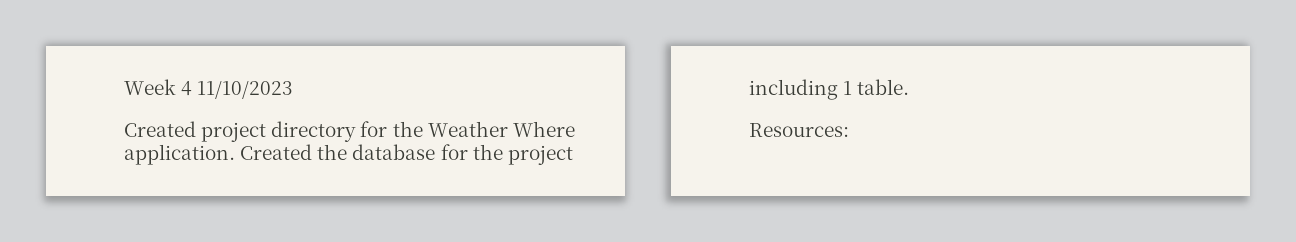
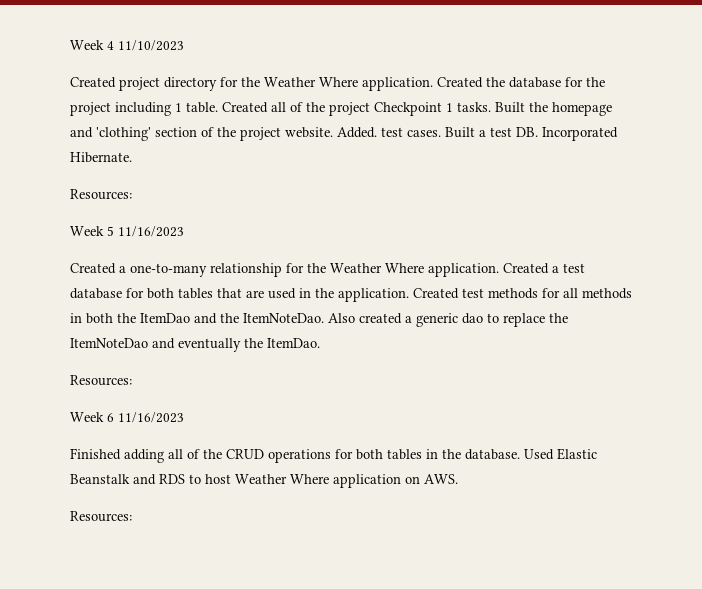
+ Created all of the project Checkpoint 1 tasks. Built the homepage and 'clothing' section of the project website. Added. test cases. Built a test DB. Incorporated Hibernate.
+ Resources:
+ Week 5 11/16/2023
+ Created a one-to-many relationship for the Weather Where application. Created a test database for both tables that are used in the application. Created test methods for all methods in both the ItemDao and the ItemNoteDao. Also created a generic dao to replace the ItemNoteDao and eventually the ItemDao.
+ Resources:
+ Week 6 11/16/2023
+ Finished adding all of the CRUD operations for both tables in the database. Used Elastic Beanstalk and RDS to host Weather Where application on AWS.

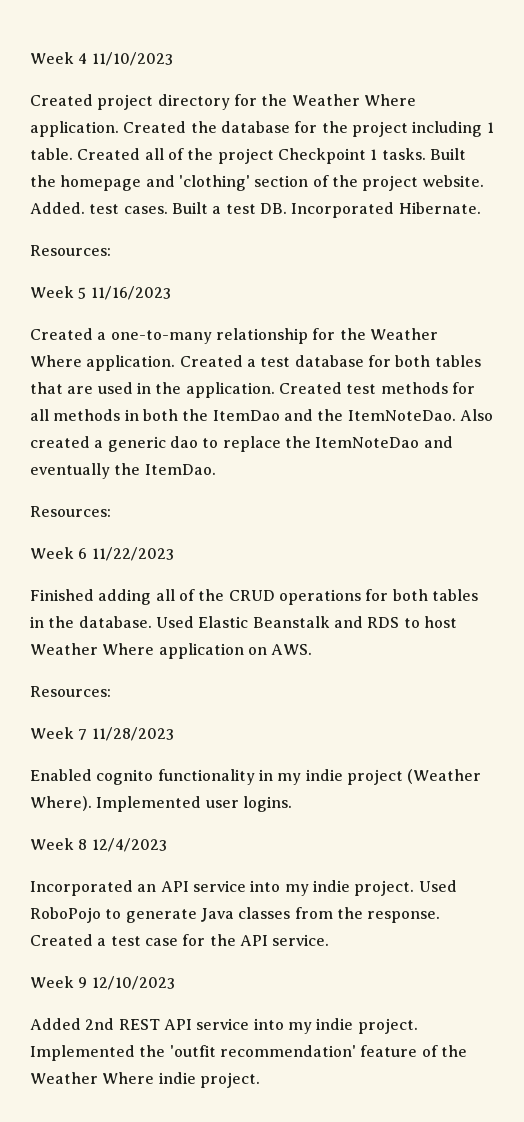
- Week 6 11/16/2023
+ Week 6 11/22/2023
+ Week 7 11/28/2023
+ Enabled cognito functionality in my indie project (Weather Where). Implemented user logins.
+ Week 8 12/4/2023
+ Incorporated an API service into my indie project. Used RoboPojo to generate Java classes from the response. Created a test case for the API service.
+ Week 9 12/10/2023
+ Added 2nd REST API service into my indie project. Implemented the 'outfit recommendation' feature of the Weather Where indie project.

